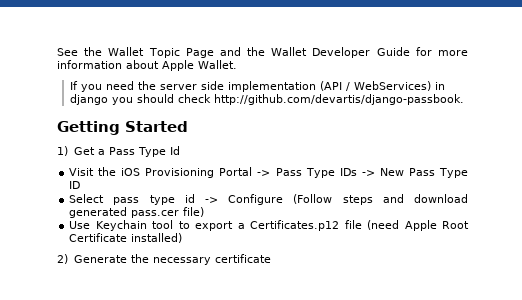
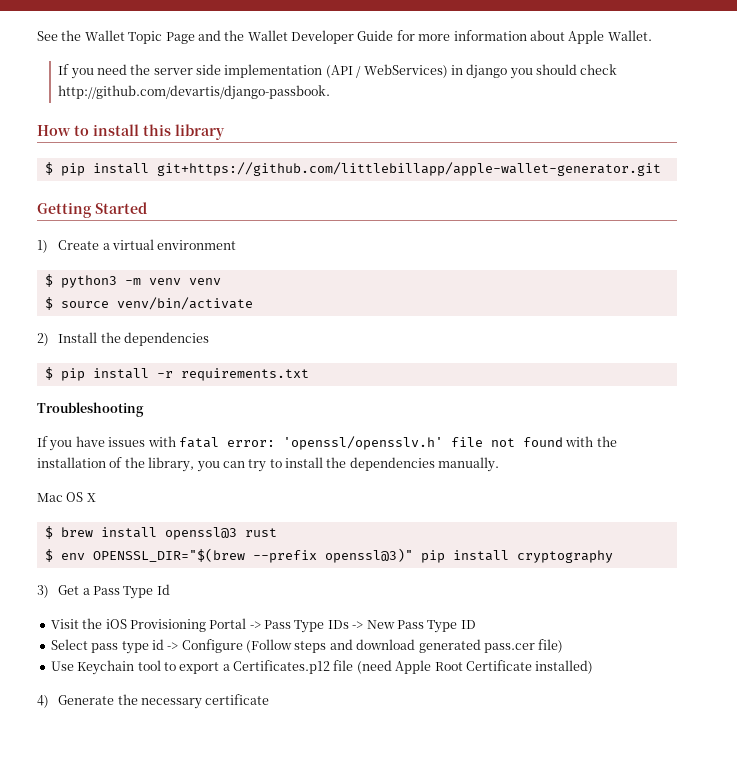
+ How to install this library
+ $ pip install git+https://github.com/littlebillapp/apple-wallet-generator.git
  Getting Started
- 1) Get a Pass Type Id
+ 1) Create a virtual environment
+ $ python3 -m venv venv
+ $ source venv/bin/activate
+ 2) Install the dependencies
+ $ pip install -r requirements.txt
+ Troubleshooting
+ If you have issues with fatal error: 'openssl/opensslv.h' file not found with the installation of the library, you can try to install the dependencies manually.
+ Mac OS X
+ $ brew install openssl@3 rust
+ $ env OPENSSL_DIR="$(brew --prefix openssl@3)" pip install cryptography
+ 3) Get a Pass Type Id
- 2) Generate the necessary certificate
+ 4) Generate the necessary certificate

